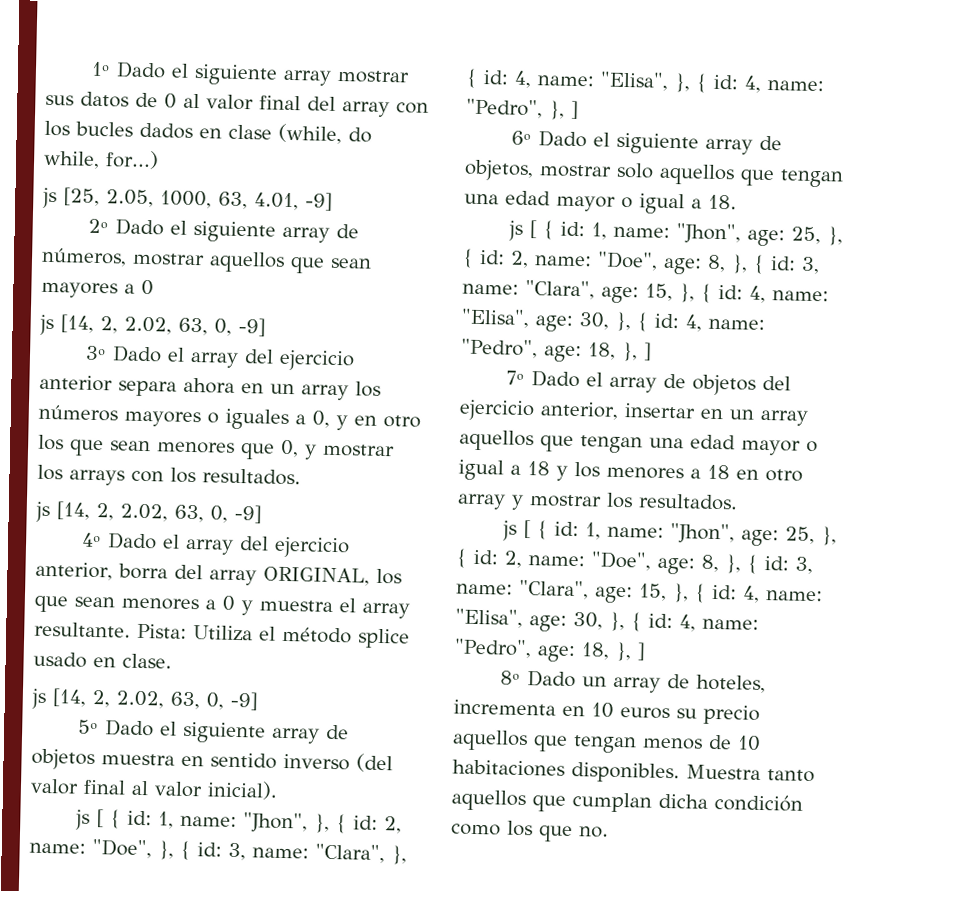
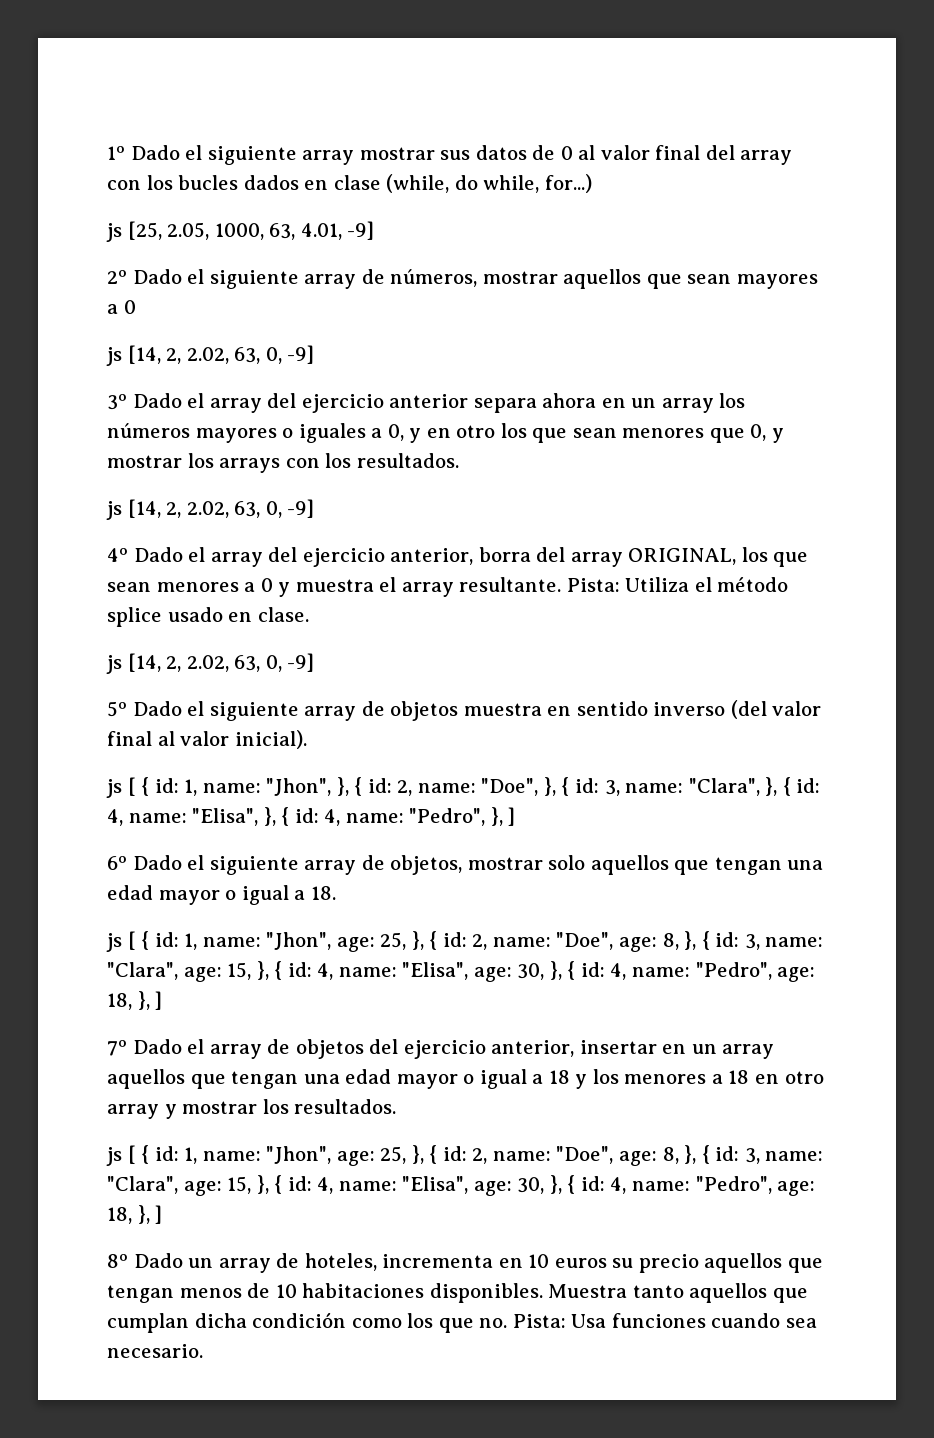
- Muestra tanto aquellos que cumplan dicha condición como los que no.
+ Muestra tanto aquellos que cumplan dicha condición como los que no. Pista: Usa funciones cuando sea necesario.

